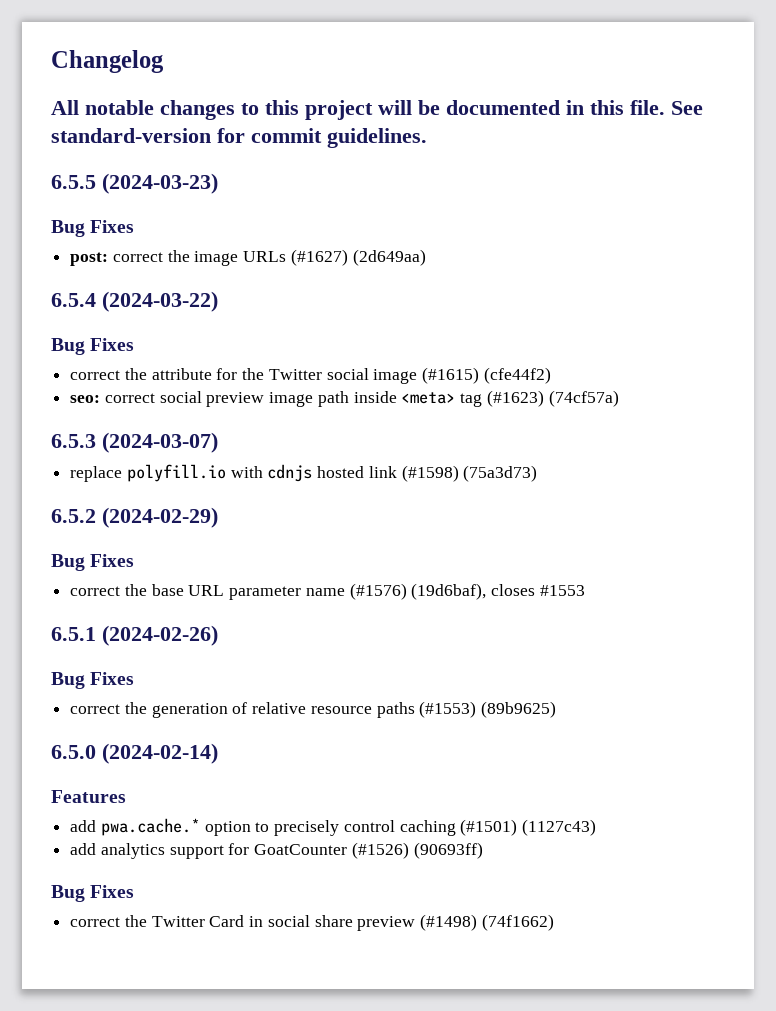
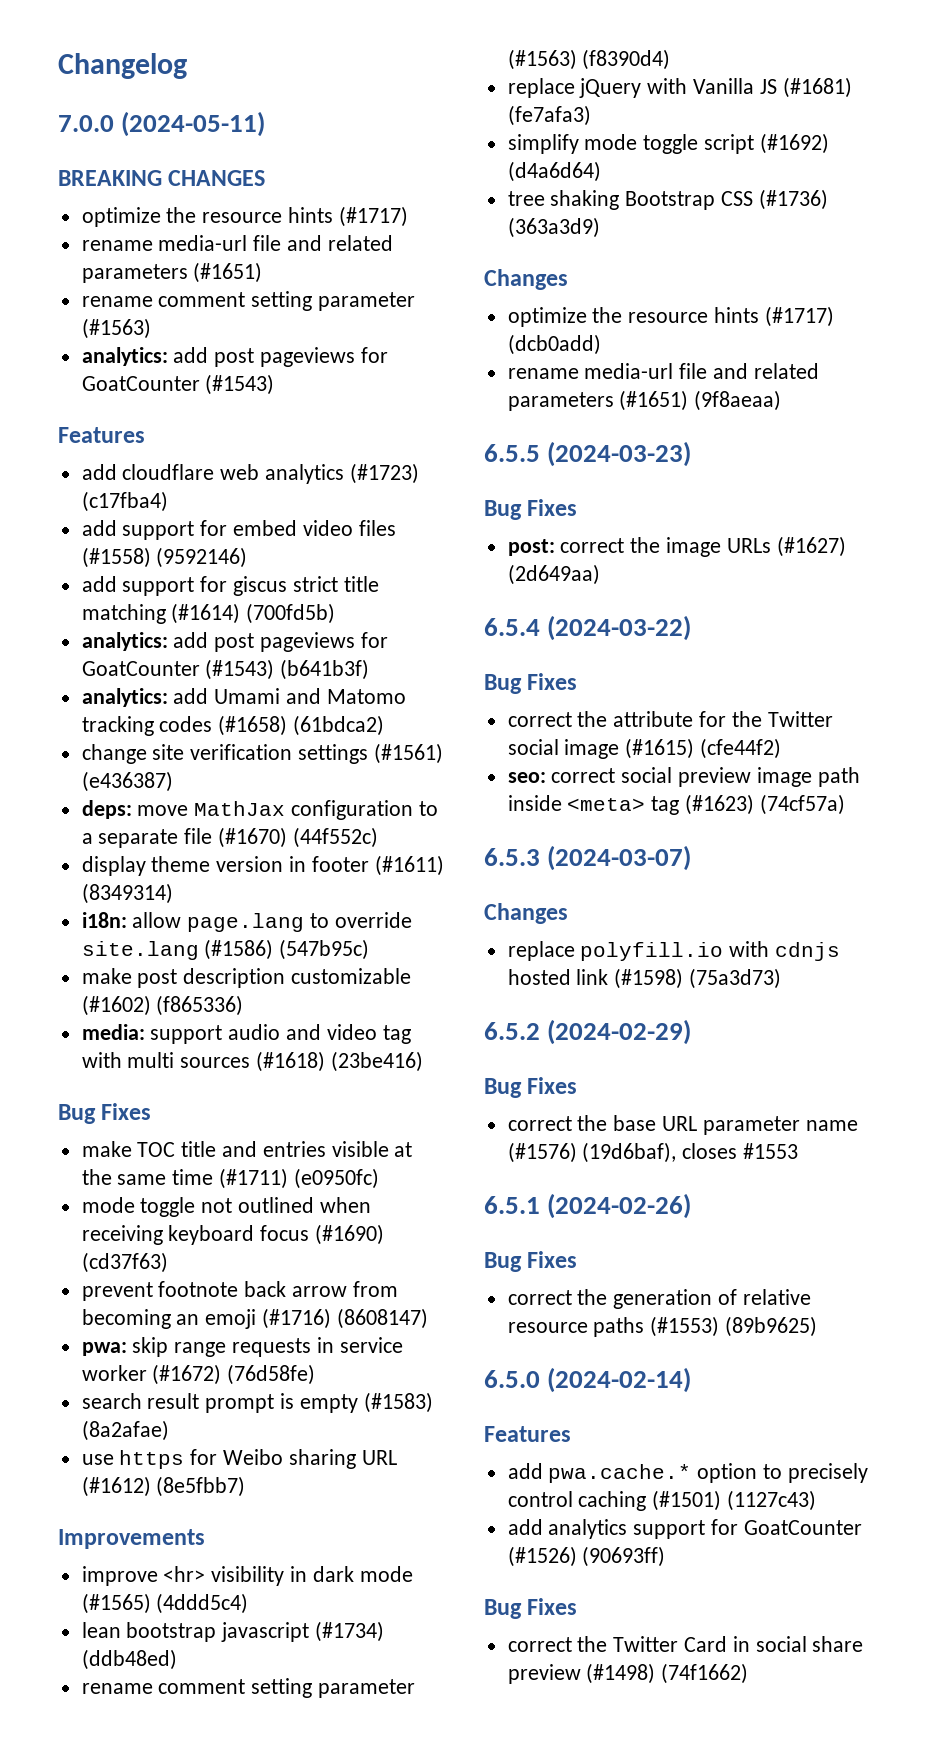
- All notable changes to this project will be documented in this file. See standard-version for commit guidelines.
+ 7.0.0 (2024-05-11)
+ BREAKING CHANGES
+ optimize the resource hints (#1717)
+ rename media-url file and related parameters (#1651)
+ rename comment setting parameter (#1563)
+ analytics: add post pageviews for GoatCounter (#1543)
+ Features
+ add cloudflare web analytics (#1723) (c17fba4)
+ add support for embed video files (#1558) (9592146)
+ add support for giscus strict title matching (#1614) (700fd5b)
+ analytics: add post pageviews for GoatCounter (#1543) (b641b3f)
+ analytics: add Umami and Matomo tracking codes (#1658) (61bdca2)
+ change site verification settings (#1561) (e436387)
+ deps: move MathJax configuration to a separate file (#1670) (44f552c)
+ display theme version in footer (#1611) (8349314)
+ i18n: allow page.lang to override site.lang (#1586) (547b95c)
+ make post description customizable (#1602) (f865336)
+ media: support audio and video tag with multi sources (#1618) (23be416)
+ Bug Fixes
+ make TOC title and entries visible at the same time (#1711) (e0950fc)
+ mode toggle not outlined when receiving keyboard focus (#1690) (cd37f63)
+ prevent footnote back arrow from becoming an emoji (#1716) (8608147)
+ pwa: skip range requests in service worker (#1672) (76d58fe)
+ search result prompt is empty (#1583) (8a2afae)
+ use https for Weibo sharing URL (#1612) (8e5fbb7)
+ Improvements
+ improve <hr> visibility in dark mode (#1565) (4ddd5c4)
+ lean bootstrap javascript (#1734) (ddb48ed)
+ rename comment setting parameter (#1563) (f8390d4)
+ replace jQuery with Vanilla JS (#1681) (fe7afa3)
+ simplify mode toggle script (#1692) (d4a6d64)
+ tree shaking Bootstrap CSS (#1736) (363a3d9)
+ Changes
+ optimize the resource hints (#1717) (dcb0add)
+ rename media-url file and related parameters (#1651) (9f8aeaa)
  6.5.3 (2024-03-07)
+ Changes

